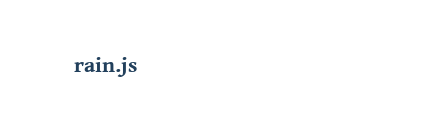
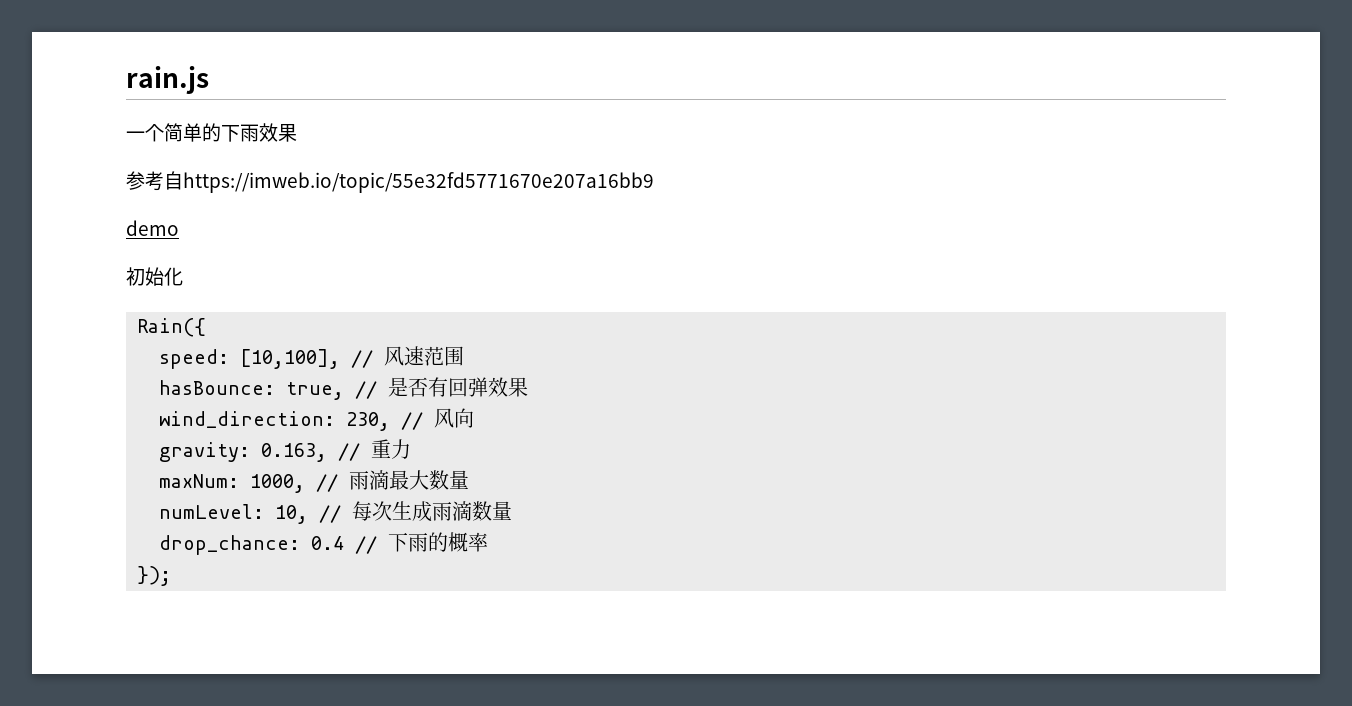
+ 一个简单的下雨效果
+ 参考自https://imweb.io/topic/55e32fd5771670e207a16bb9
+ demo
+ 初始化
+ Rain({
+ speed: [10,100], // 风速范围
+ hasBounce: true, // 是否有回弹效果
+ wind_direction: 230, // 风向
+ gravity: 0.163, // 重力
+ maxNum: 1000, // 雨滴最大数量
+ numLevel: 10, // 每次生成雨滴数量
+ drop_chance: 0.4 // 下雨的概率
+ });

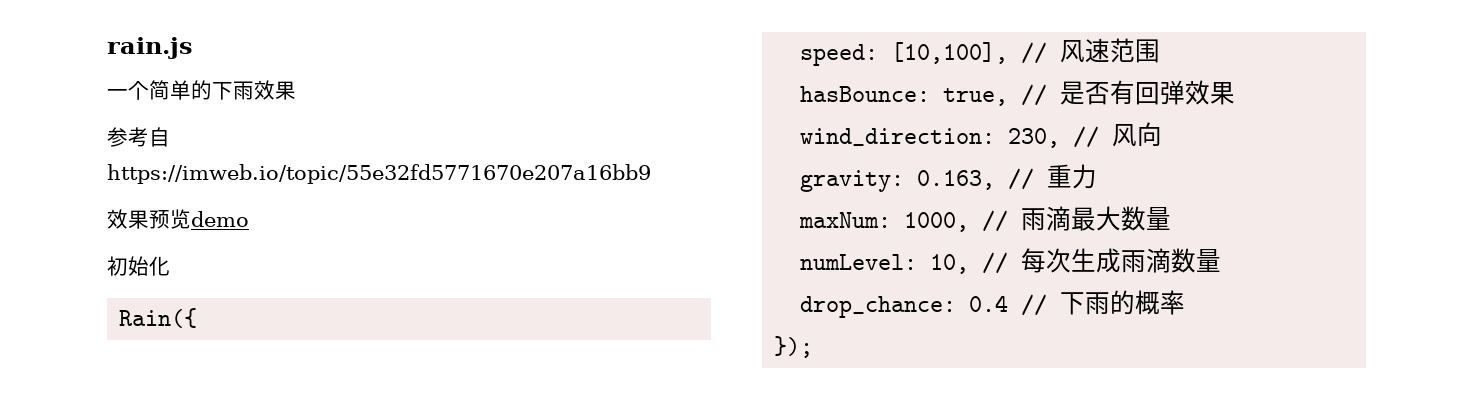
- demo
+ 效果预览demo

